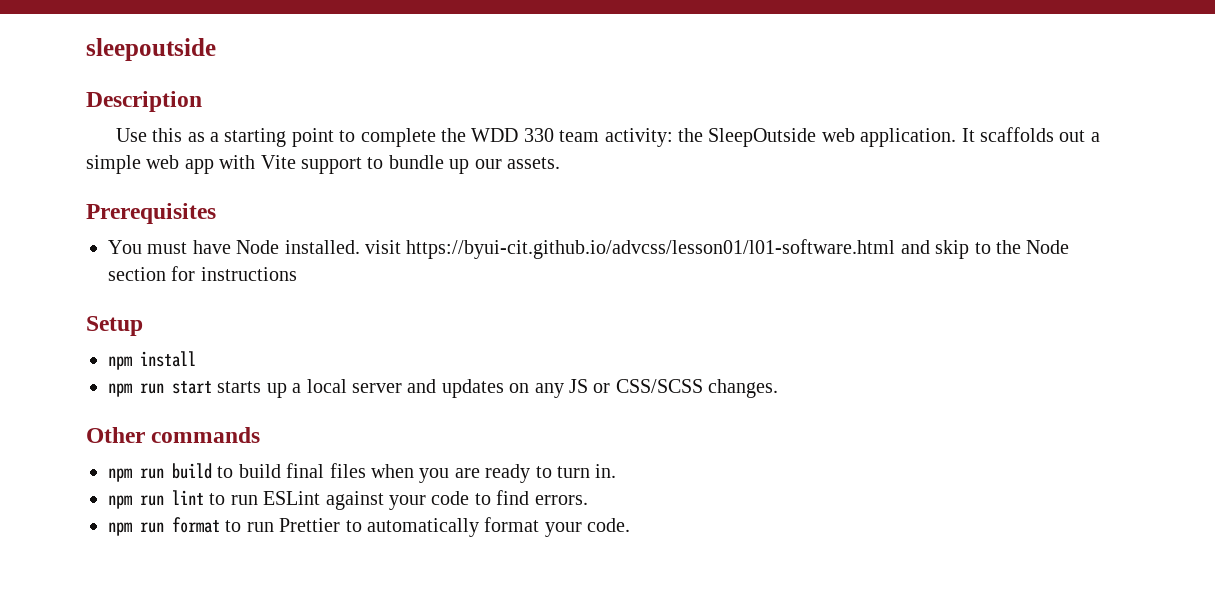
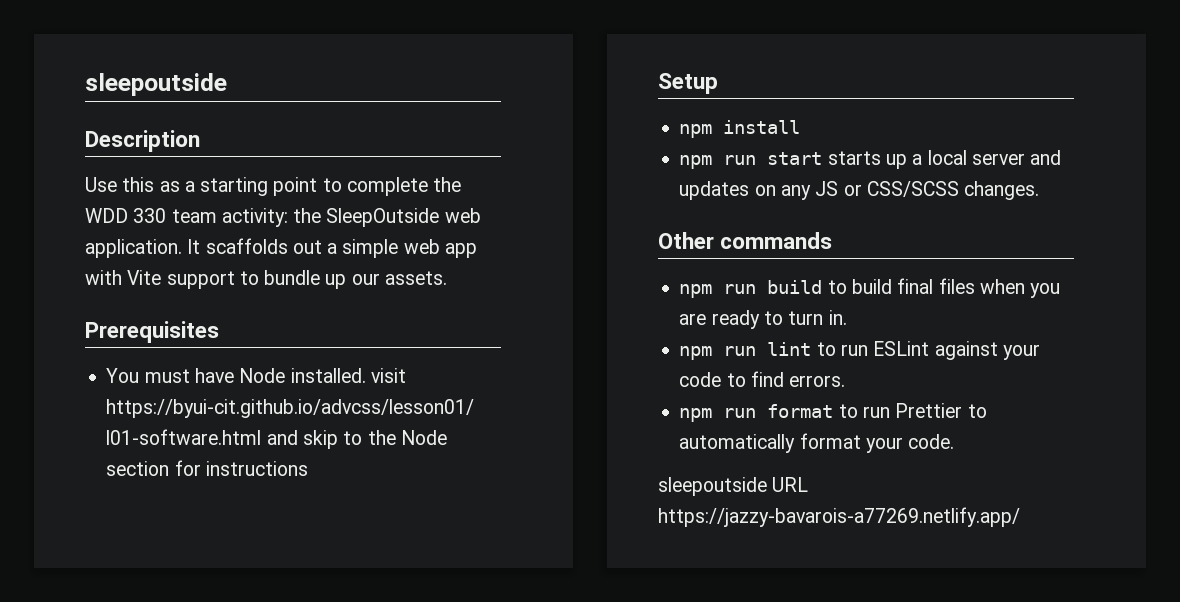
+ sleepoutside URL https://jazzy-bavarois-a77269.netlify.app/

